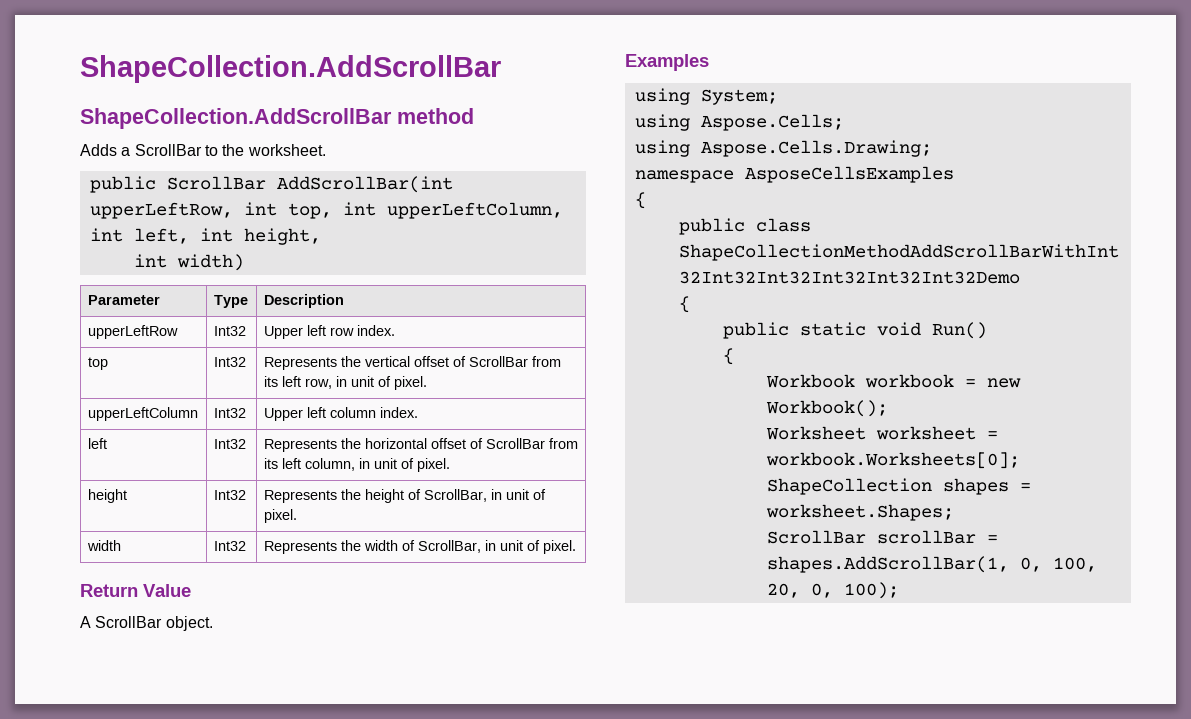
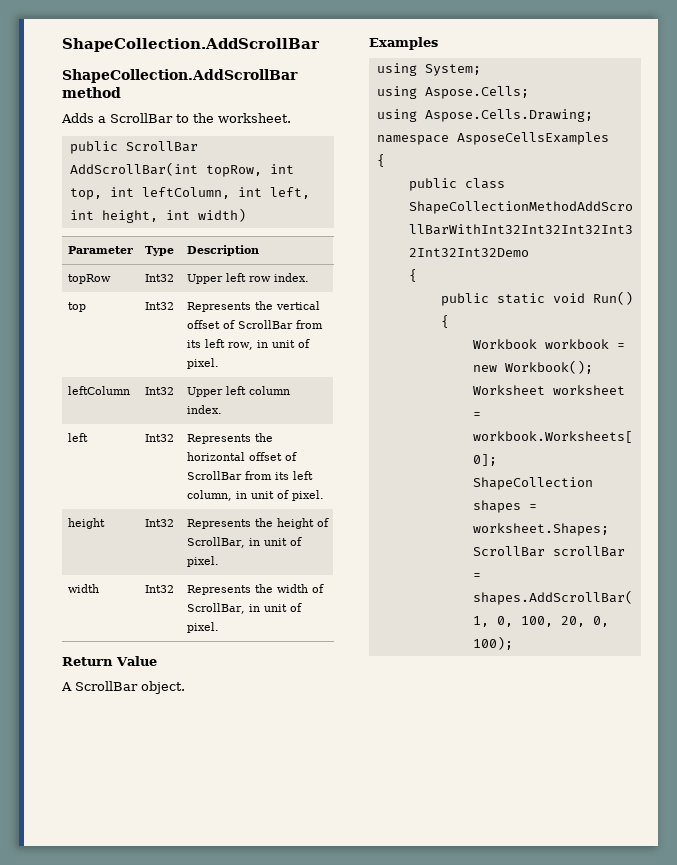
- public ScrollBar AddScrollBar(int upperLeftRow, int top, int upperLeftColumn, int left, int height,
- int width)
+ public ScrollBar AddScrollBar(int topRow, int top, int leftColumn, int left, int height, int width)
- upperLeftRow | Int32 | Upper left row index.
+ topRow | Int32 | Upper left row index.
- upperLeftColumn | Int32 | Upper left column index.
+ leftColumn | Int32 | Upper left column index.

